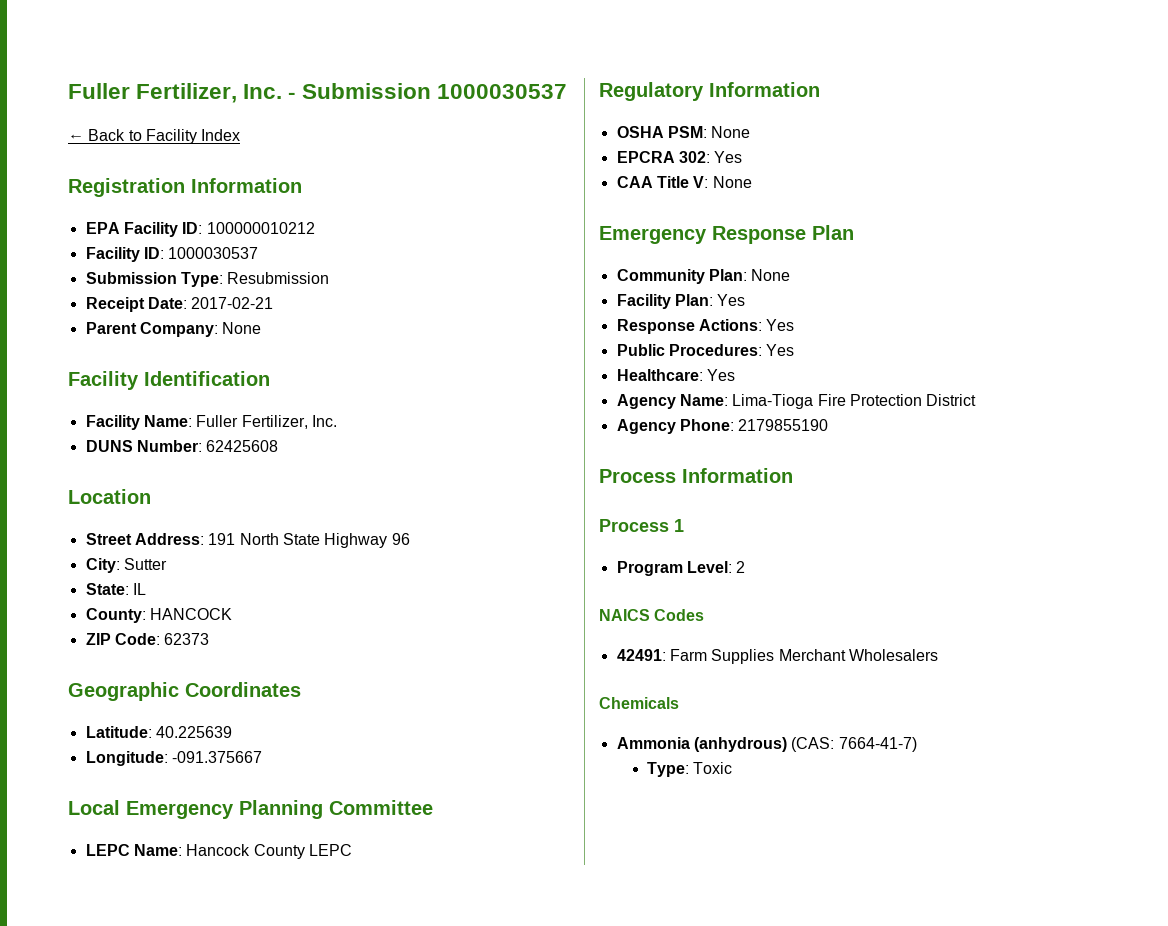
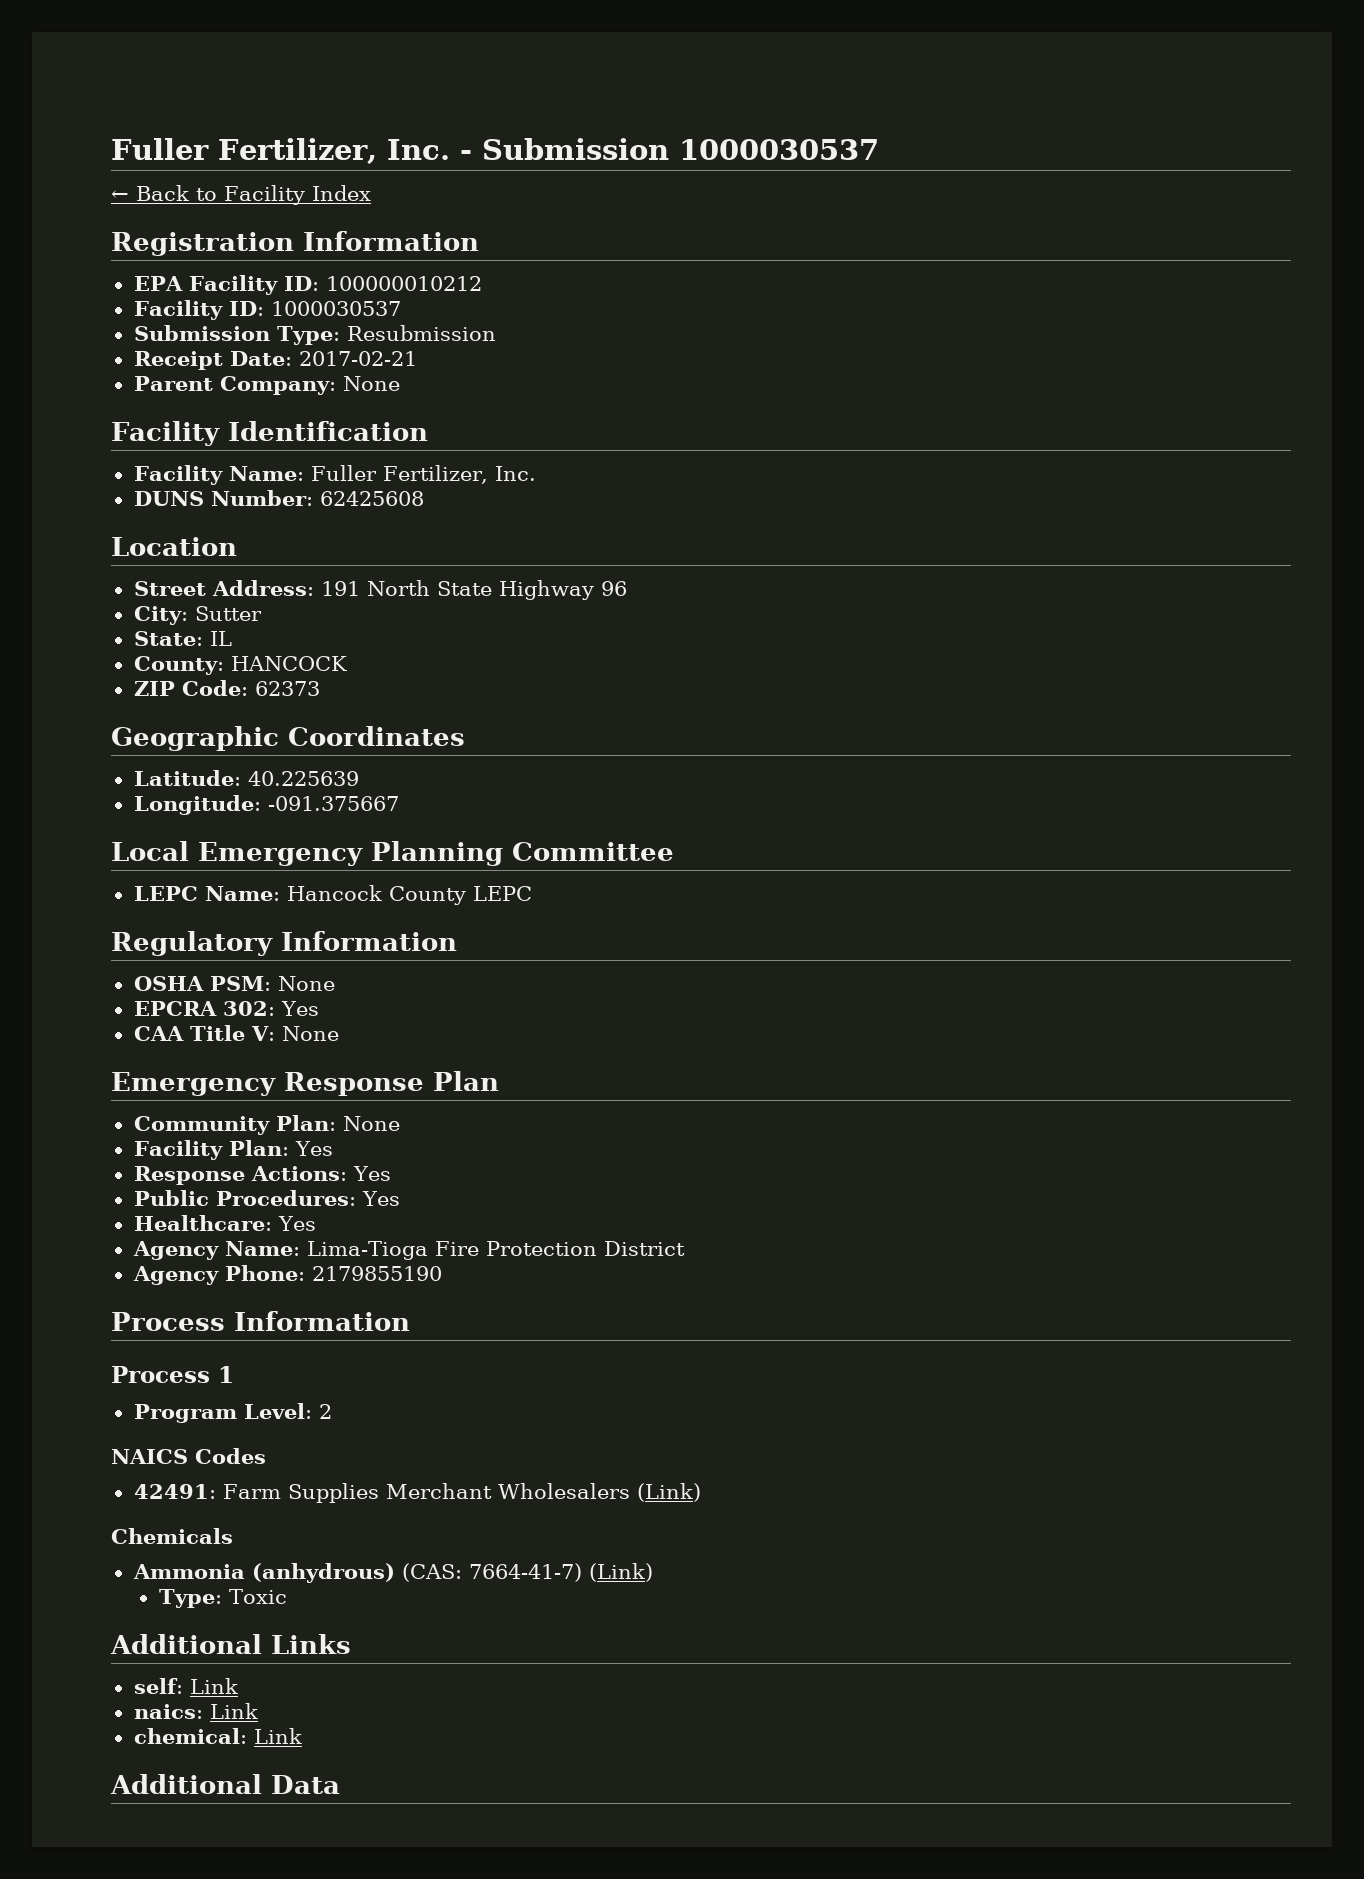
- 42491: Farm Supplies Merchant Wholesalers
+ 42491: Farm Supplies Merchant Wholesalers (Link)
- Ammonia (anhydrous) (CAS: 7664-41-7)
+ Ammonia (anhydrous) (CAS: 7664-41-7) (Link)
+ Additional Links
+ self: Link
+ naics: Link
+ chemical: Link
+ Additional Data

